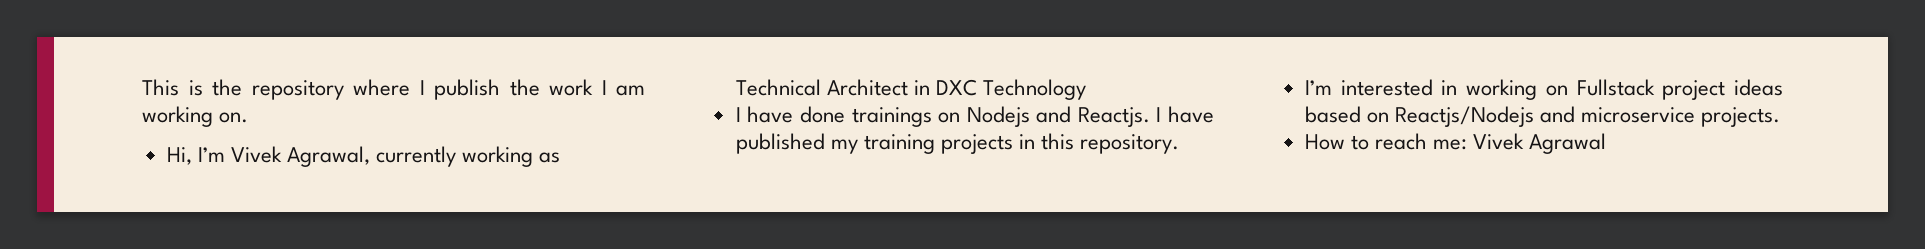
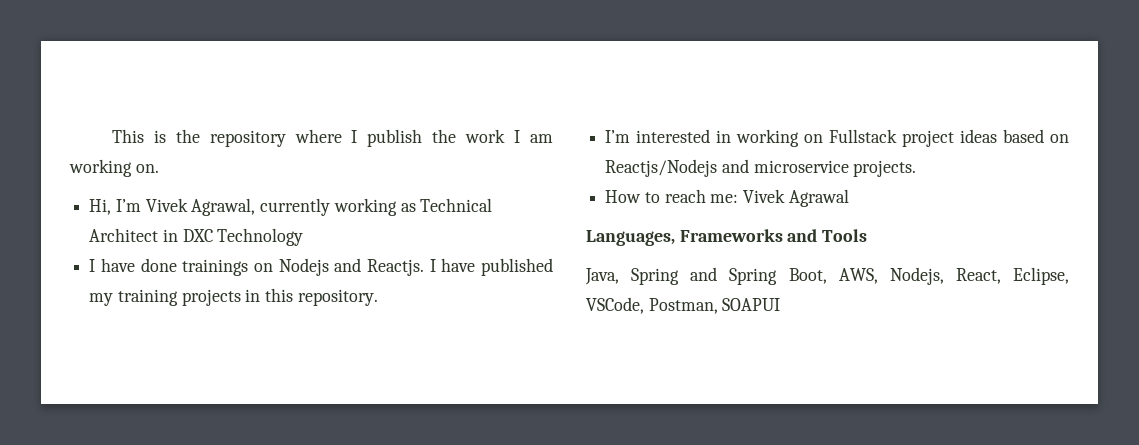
+ Languages, Frameworks and Tools
+ Java, Spring and Spring Boot, AWS, Nodejs, React, Eclipse, VSCode, Postman, SOAPUI

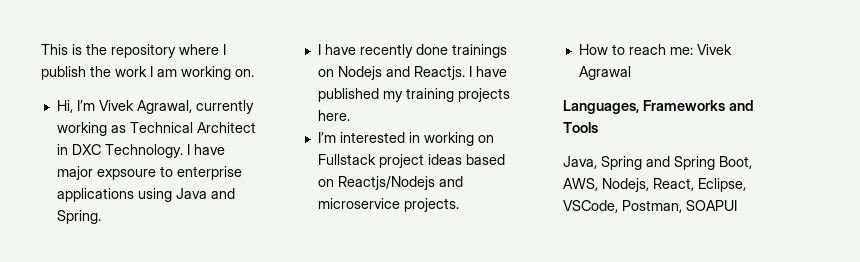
- Hi, I’m Vivek Agrawal, currently working as Technical Architect in DXC Technology
- I have done trainings on Nodejs and Reactjs.
+ Hi, I’m Vivek Agrawal, currently working as Technical Architect in DXC Technology. I have major expsoure to enterprise applications using Java and Spring.
+ I have recently done trainings on Nodejs and Reactjs.
- I have published my training projects in this repository.
+ I have published my training projects here.

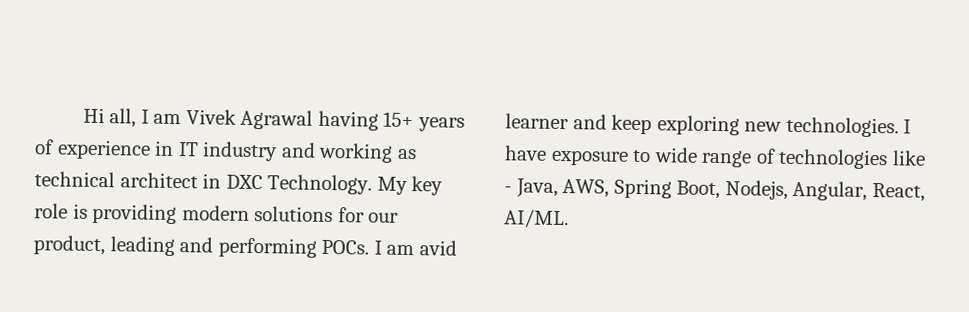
- This is the repository where I publish the work I am working on.
- Hi, I’m Vivek Agrawal, currently working as Technical Architect in DXC Technology. I have major expsoure to enterprise applications using Java and Spring.
- I have recently done trainings on Nodejs and Reactjs. I have published my training projects here.
- I’m interested in working on Fullstack project ideas based on Reactjs/Nodejs and microservice projects.
- How to reach me: Vivek Agrawal
- Languages, Frameworks and Tools
- Java, Spring and Spring Boot, AWS, Nodejs, React, Eclipse, VSCode, Postman, SOAPUI
+ Hi all, I am Vivek Agrawal having 15+ years of experience in IT industry and working as technical architect in DXC Technology. My key role is providing modern solutions for our product, leading and performing POCs. I am avid learner and keep exploring new technologies. I have exposure to wide range of technologies like - Java, AWS, Spring Boot, Nodejs, Angular, React, AI/ML.

